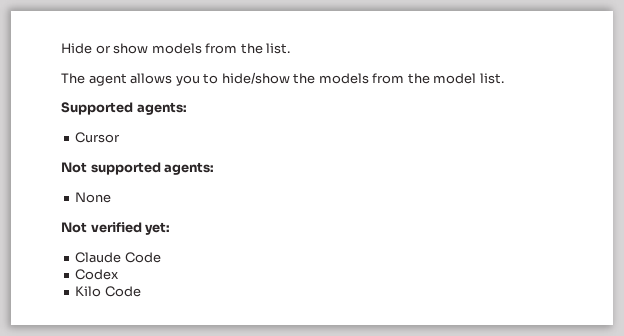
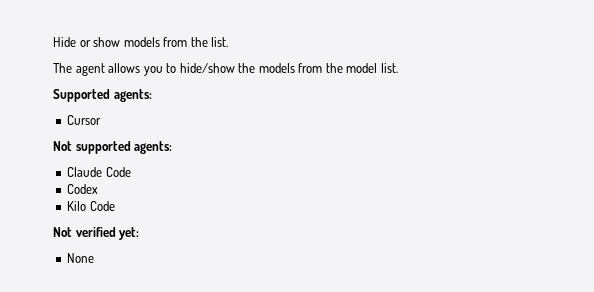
- None
- Not verified yet:
+ Not verified yet:
+ None

